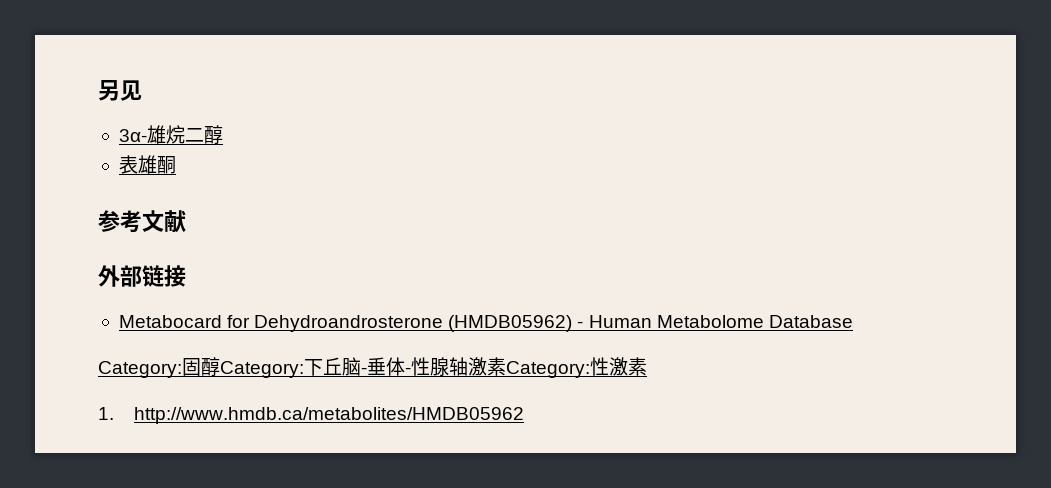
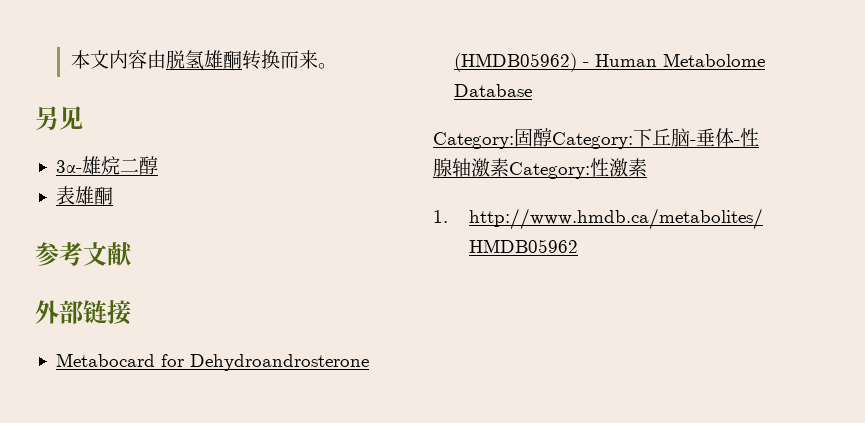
+ 本文内容由脱氢雄酮转换而来。

